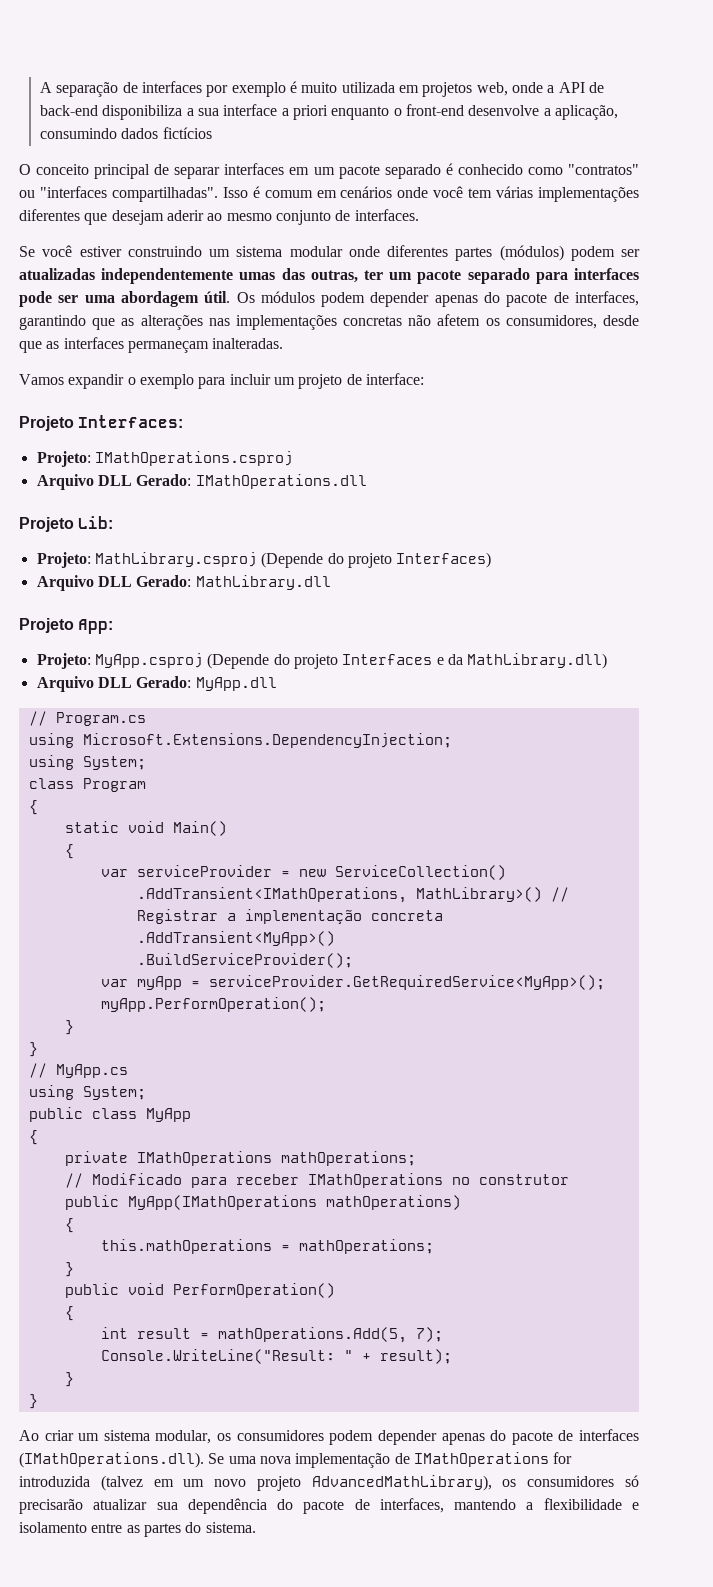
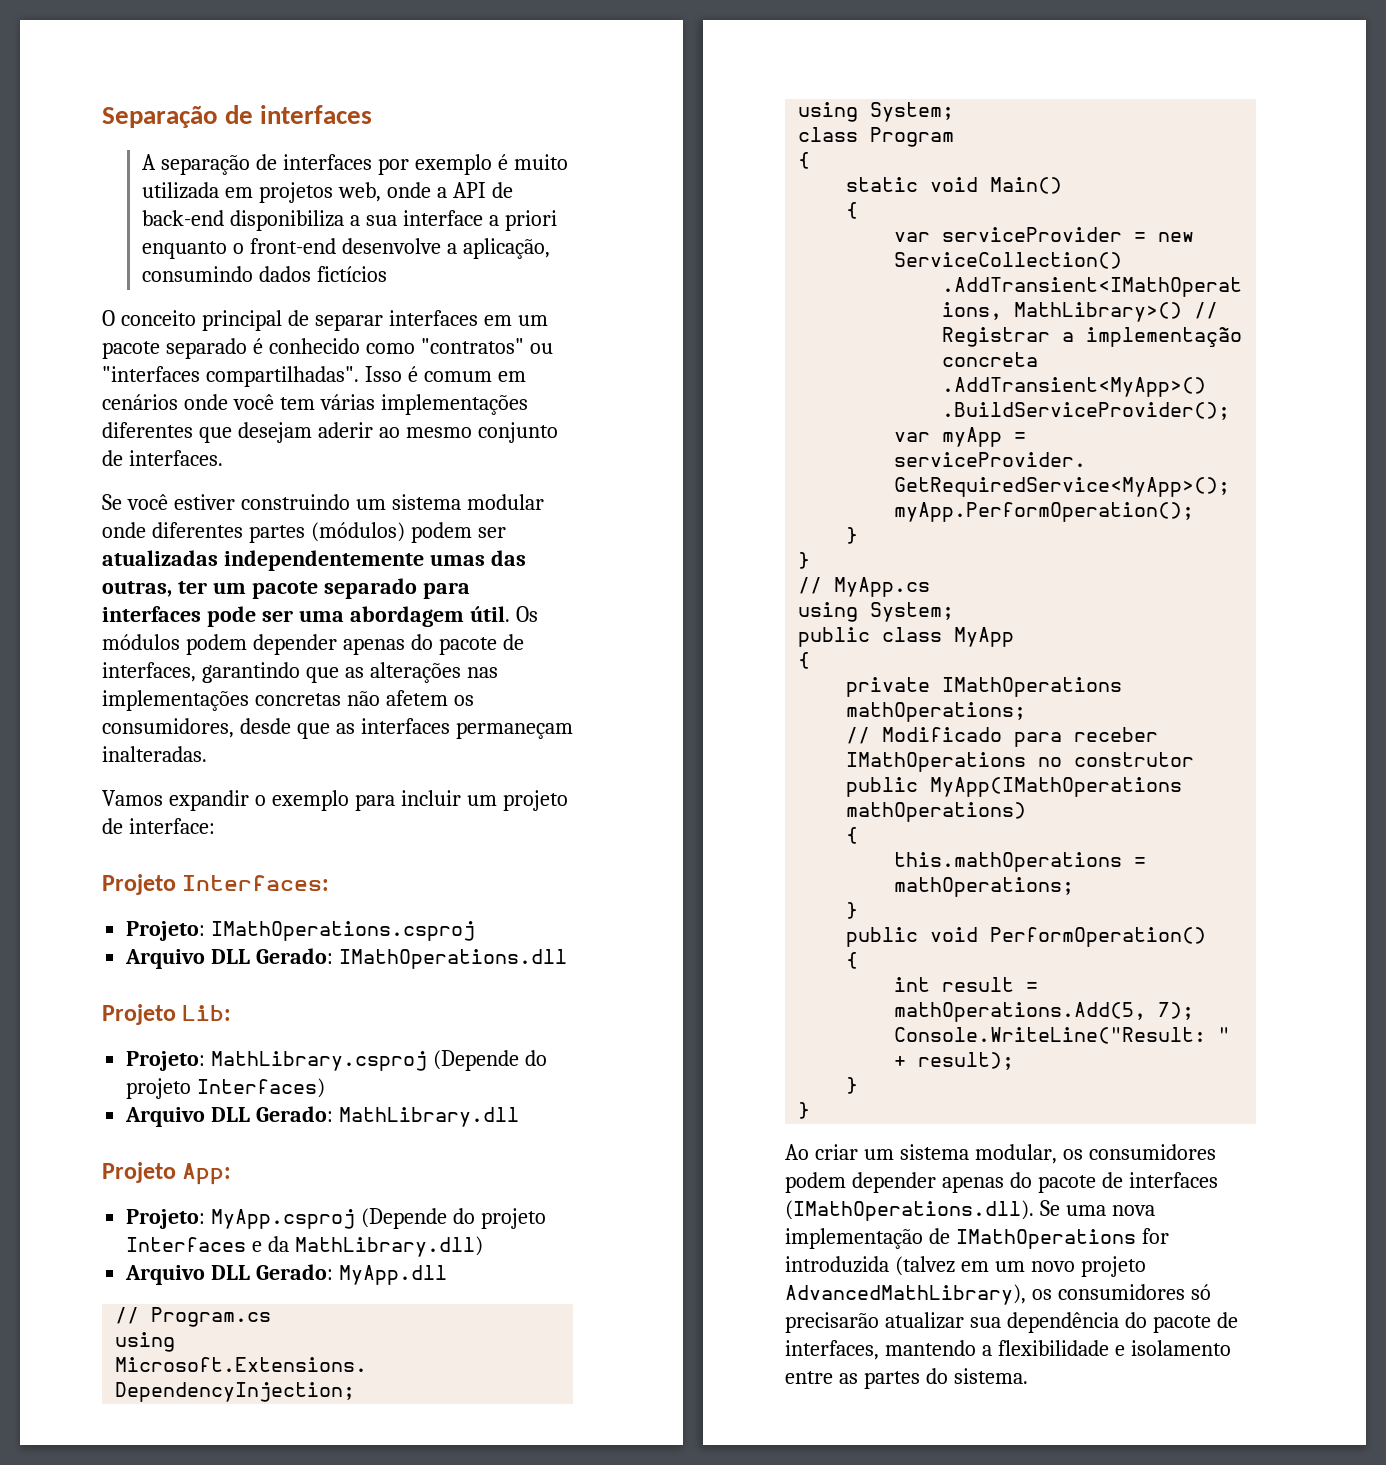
+ Separação de interfaces

